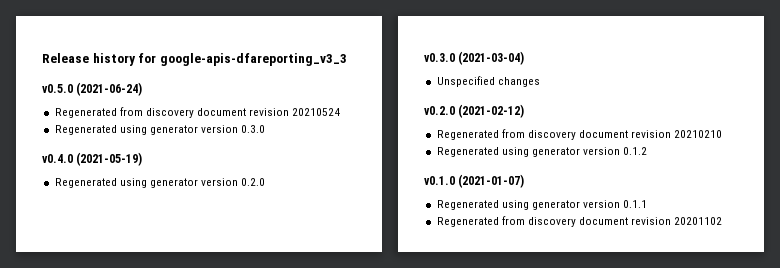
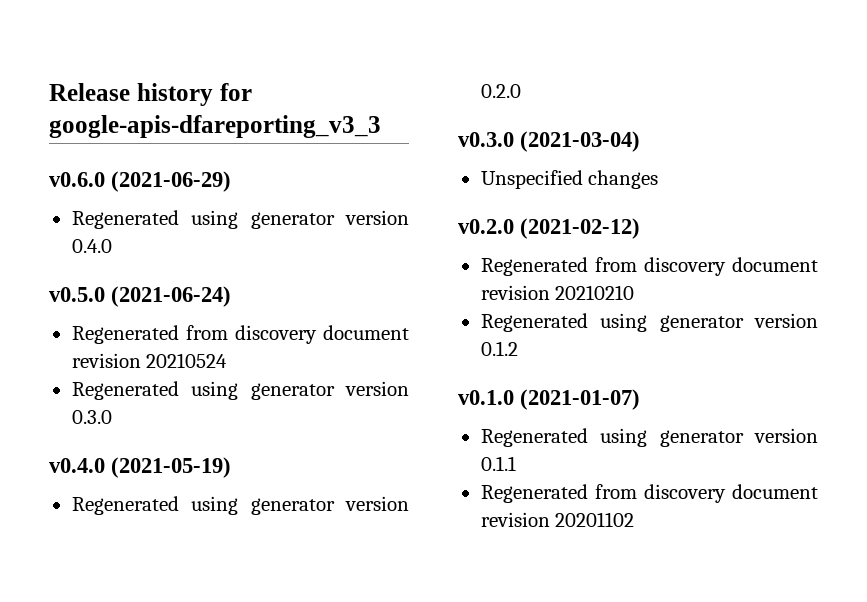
+ v0.6.0 (2021-06-29)
+ Regenerated using generator version 0.4.0

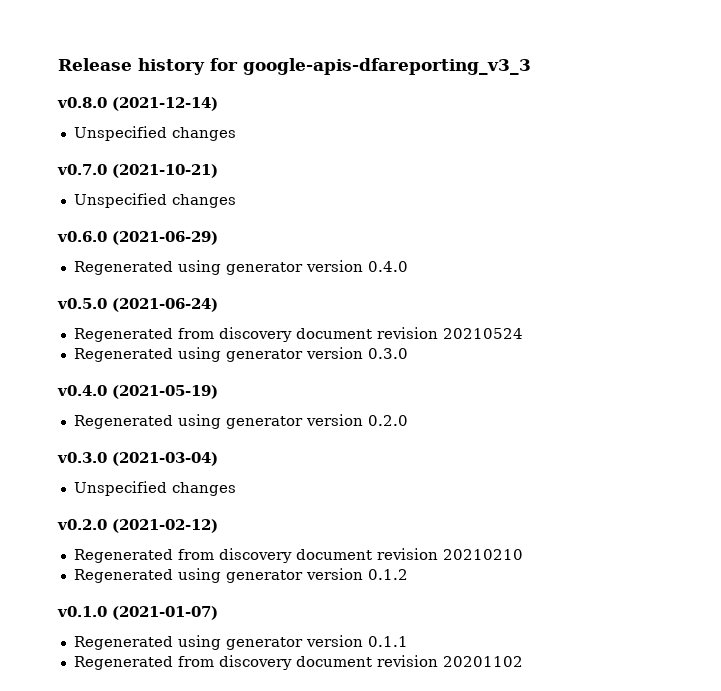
+ v0.8.0 (2021-12-14)
+ Unspecified changes
+ v0.7.0 (2021-10-21)
+ Unspecified changes

